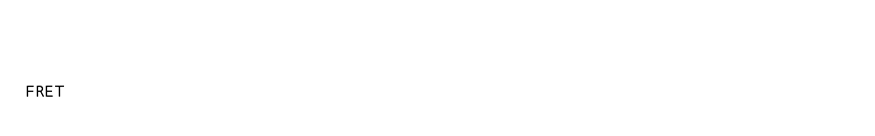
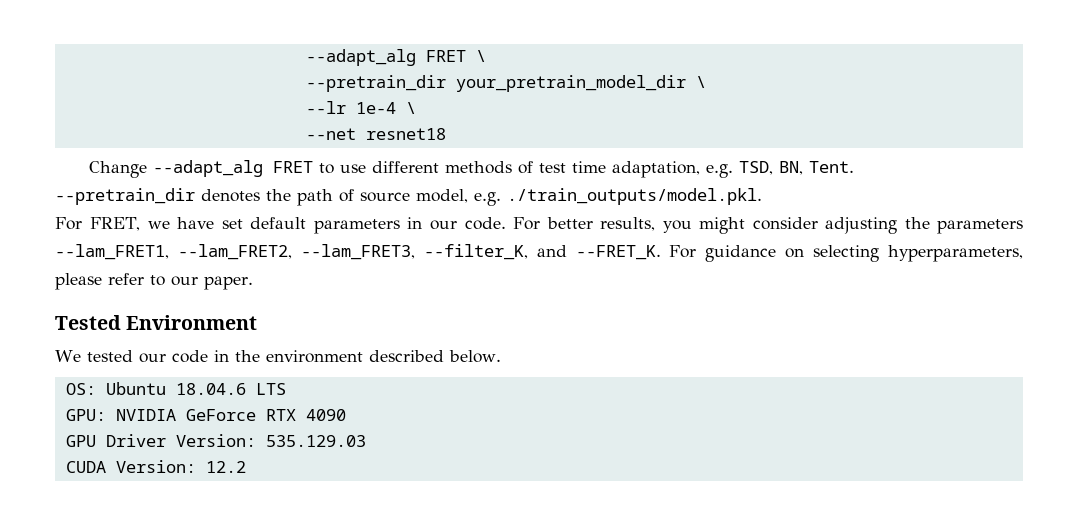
- FRET
+ --adapt_alg FRET \
+ --pretrain_dir your_pretrain_model_dir \
+ --lr 1e-4 \
+ --net resnet18
+ Change --adapt_alg FRET to use different methods of test time adaptation, e.g. TSD, BN, Tent.
+ --pretrain_dir denotes the path of source model, e.g. ./train_outputs/model.pkl.
+ For FRET, we have set default parameters in our code. For better results, you might consider adjusting the parameters --lam_FRET1, --lam_FRET2, --lam_FRET3, --filter_K, and --FRET_K. For guidance on selecting hyperparameters, please refer to our paper.
+ Tested Environment
+ We tested our code in the environment described below.
+ OS: Ubuntu 18.04.6 LTS
+ GPU: NVIDIA GeForce RTX 4090
+ GPU Driver Version: 535.129.03
+ CUDA Version: 12.2

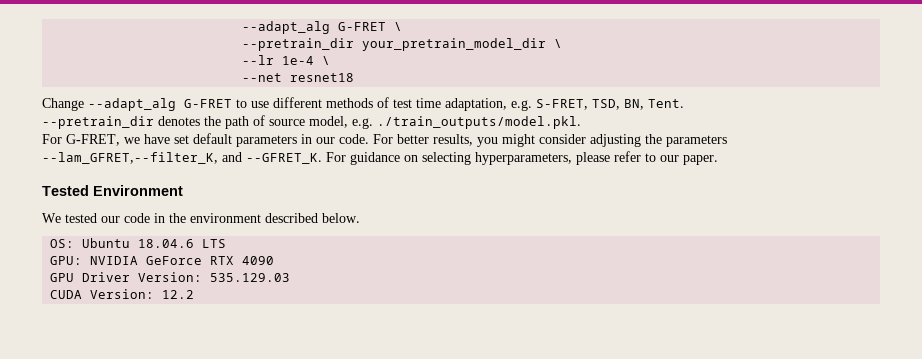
- --adapt_alg FRET \
+ --adapt_alg G-FRET \
- Change --adapt_alg FRET to use different methods of test time adaptation, e.g. TSD, BN, Tent.
+ Change --adapt_alg G-FRET to use different methods of test time adaptation, e.g. S-FRET, TSD, BN, Tent.
- For FRET, we have set default parameters in our code.
+ For G-FRET, we have set default parameters in our code.
- For better results, you might consider adjusting the parameters --lam_FRET1, --lam_FRET2, --lam_FRET3, --filter_K, and --FRET_K.
+ For better results, you might consider adjusting the parameters --lam_GFRET,--filter_K, and --GFRET_K.

